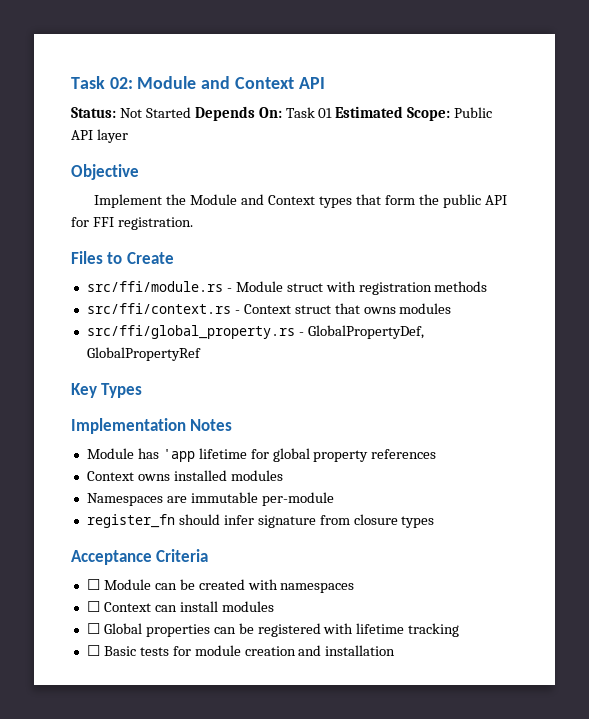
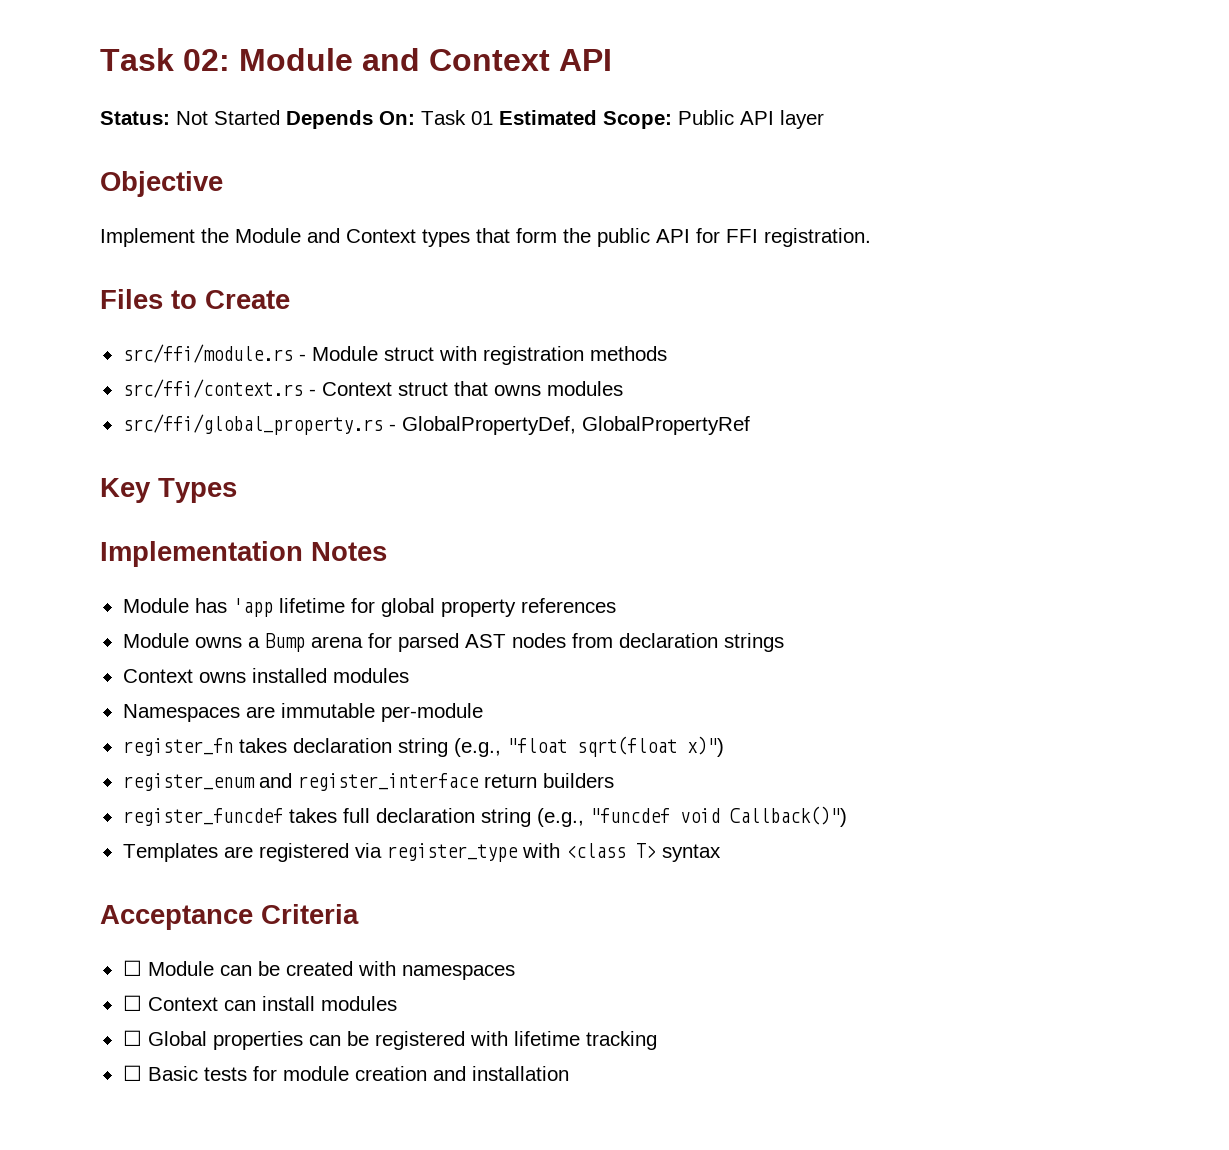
+ Module owns a Bump arena for parsed AST nodes from declaration strings
- register_fn should infer signature from closure types
+ register_fn takes declaration string (e.g., "float sqrt(float x)")
+ register_enum and register_interface return builders
+ register_funcdef takes full declaration string (e.g., "funcdef void Callback()")
+ Templates are registered via register_type with <class T> syntax

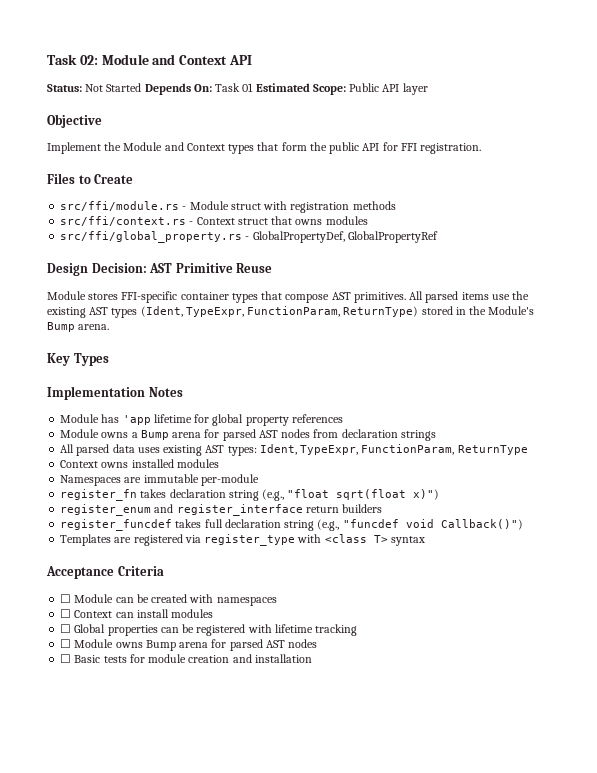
+ Design Decision: AST Primitive Reuse
+ Module stores FFI-specific container types that compose AST primitives. All parsed items use the existing AST types (Ident, TypeExpr, FunctionParam, ReturnType) stored in the Module's Bump arena.
+ All parsed data uses existing AST types: Ident, TypeExpr, FunctionParam, ReturnType
+ ☐ Module owns Bump arena for parsed AST nodes

